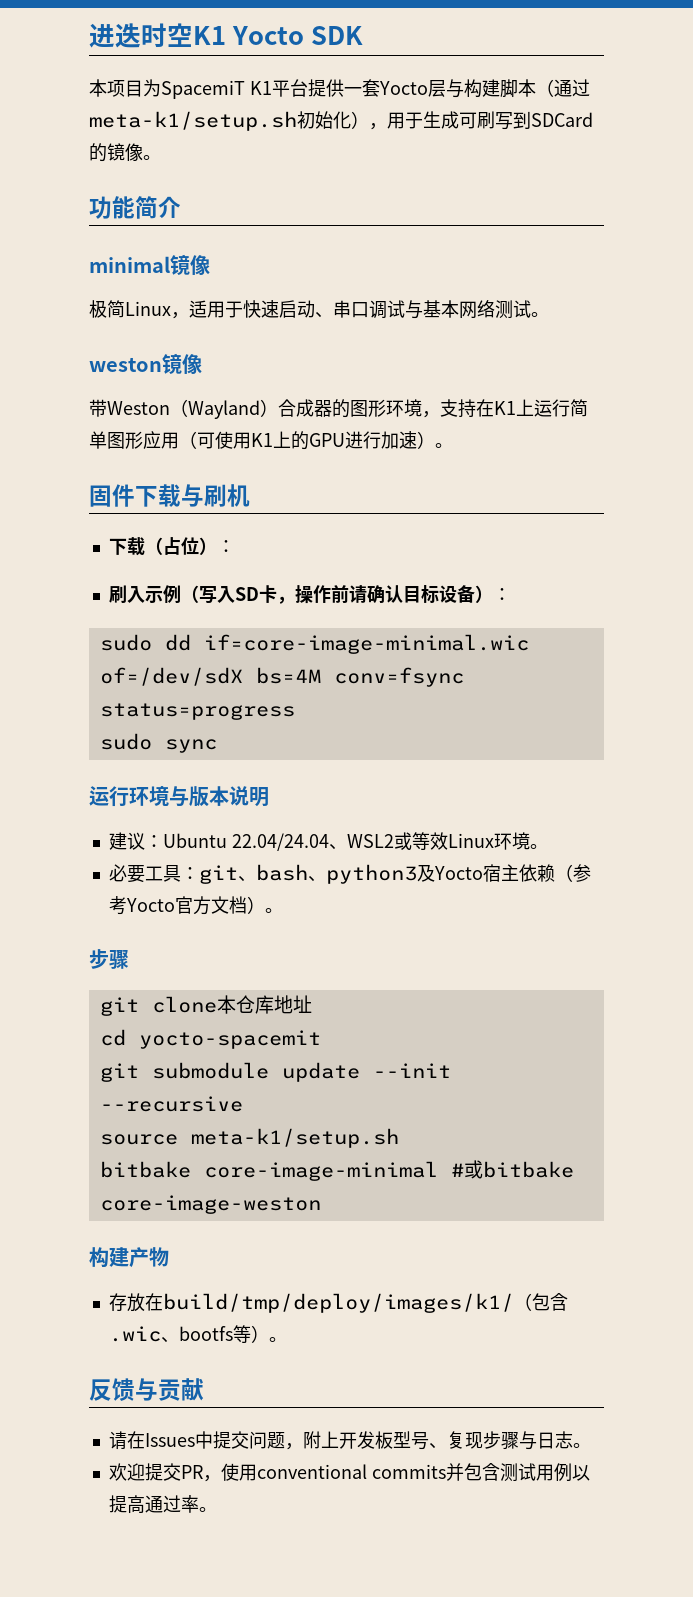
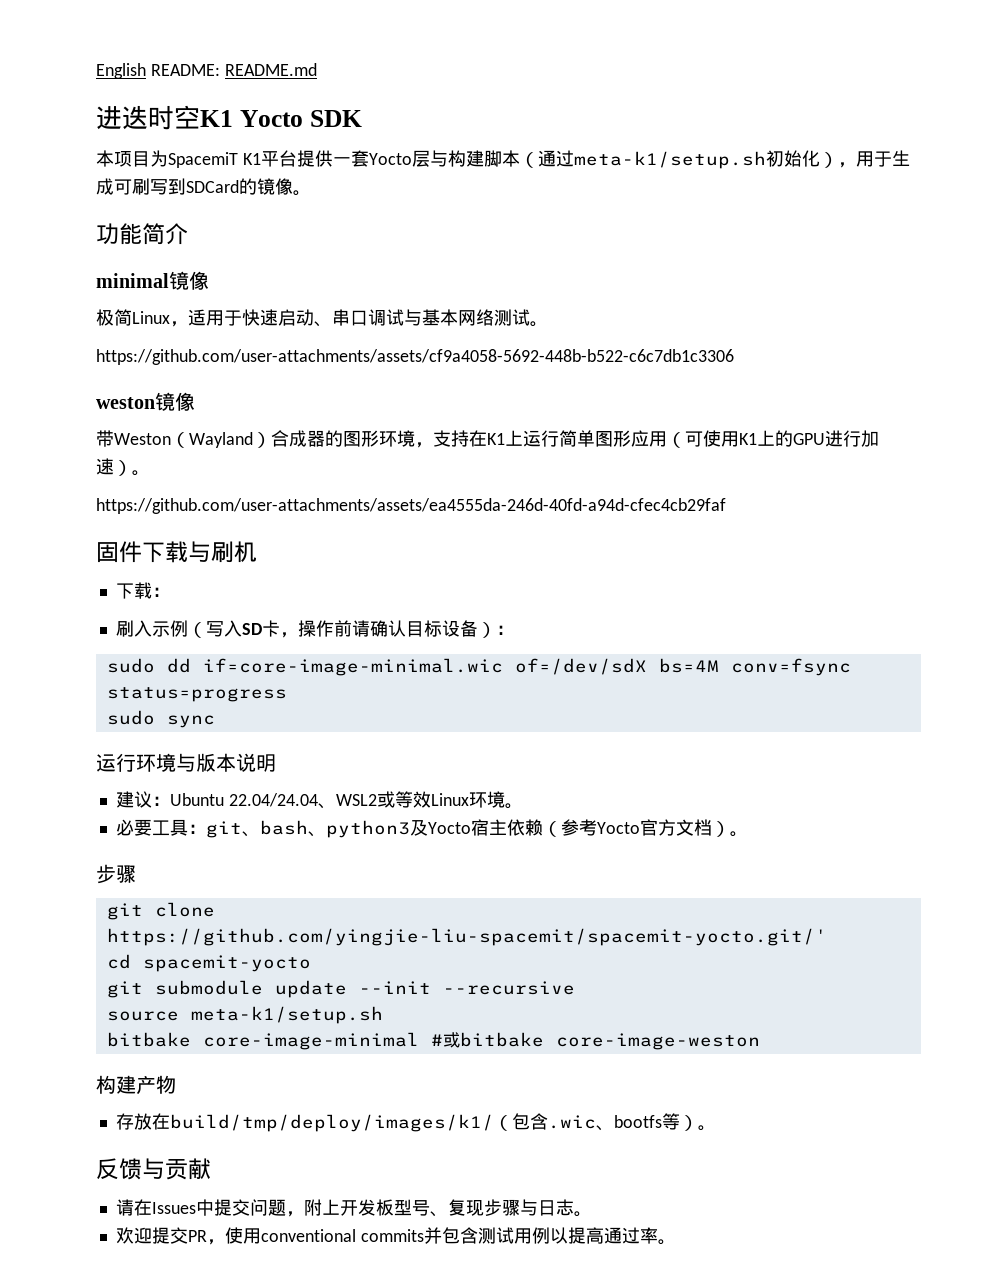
+ English README: README.md
+ https://github.com/user-attachments/assets/cf9a4058-5692-448b-b522-c6c7db1c3306
+ https://github.com/user-attachments/assets/ea4555da-246d-40fd-a94d-cfec4cb29faf
- 下载（占位）：
+ 下载：
- git clone本仓库地址
+ git clone https://github.com/yingjie-liu-spacemit/spacemit-yocto.git/'
- cd yocto-spacemit
+ cd spacemit-yocto

